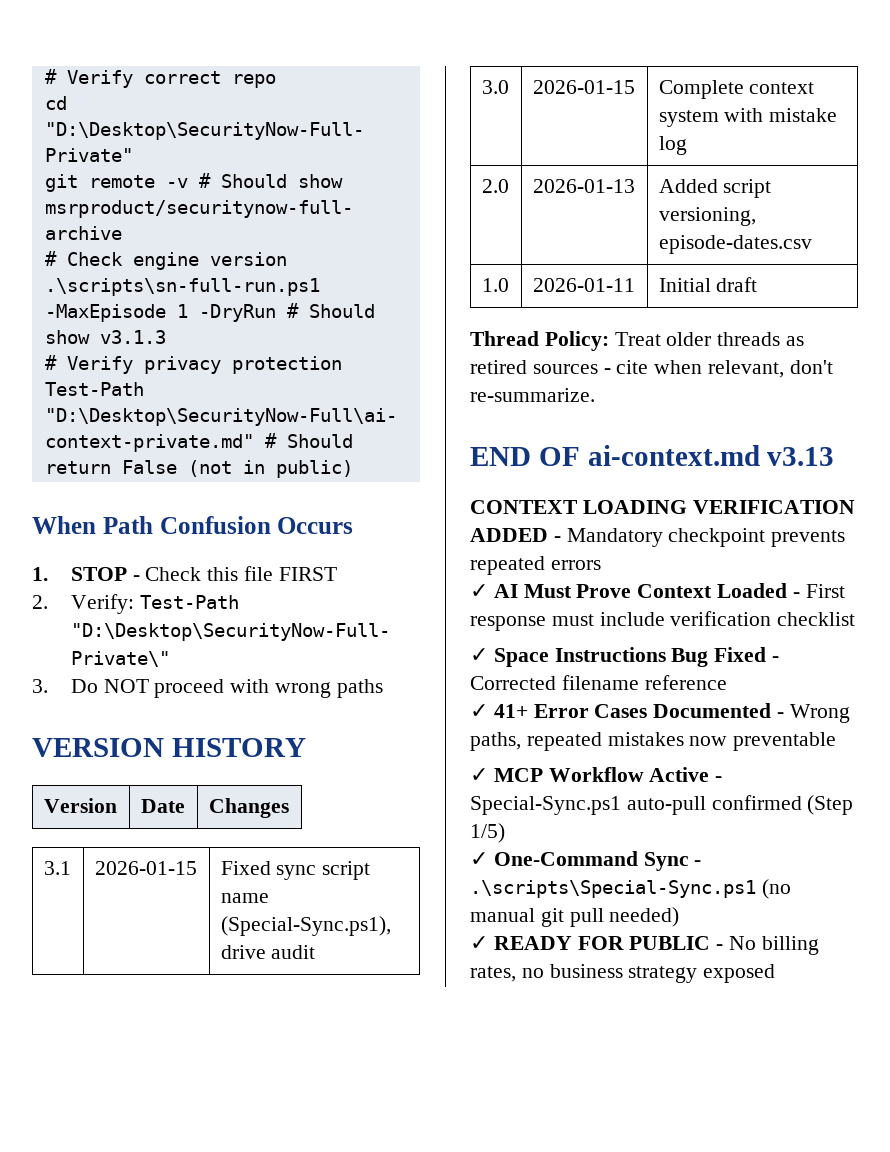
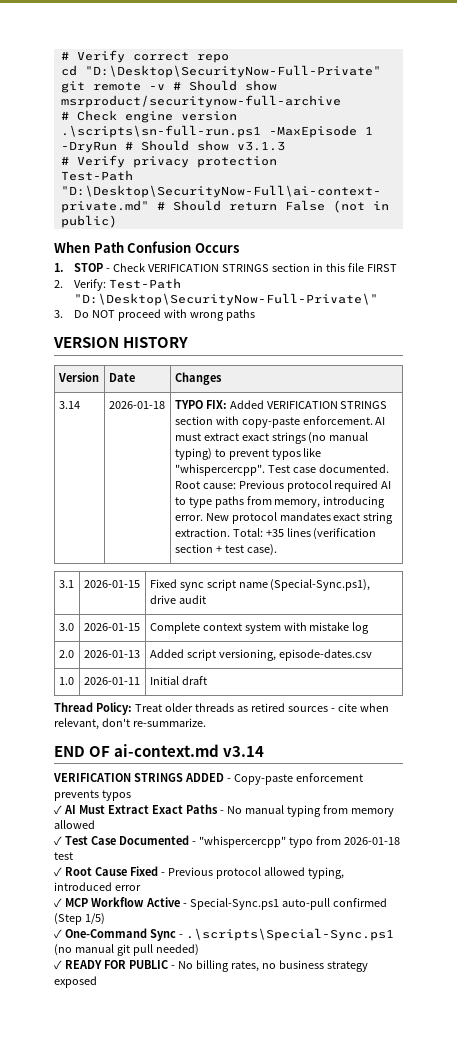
- 1. STOP - Check this file FIRST
+ 1. STOP - Check VERIFICATION STRINGS section in this file FIRST
+ 3.14 | 2026-01-18 | TYPO FIX: Added VERIFICATION STRINGS section with copy-paste enforcement. AI must extract exact strings (no manual typing) to prevent typos like "whispercercpp". Test case documented. Root cause: Previous protocol required AI to type paths from memory, introducing error. New protocol mandates exact string extraction. Total: +35 lines (verification section + test case).
- END OF ai-context.md v3.13
- CONTEXT LOADING VERIFICATION ADDED - Mandatory checkpoint prevents repeated errors
- ✓ AI Must Prove Context Loaded - First response must include verification checklist
- ✓ Space Instructions Bug Fixed - Corrected filename reference
- ✓ 41+ Error Cases Documented - Wrong paths, repeated mistakes now preventable
+ END OF ai-context.md v3.14
+ VERIFICATION STRINGS ADDED - Copy-paste enforcement prevents typos
+ ✓ AI Must Extract Exact Paths - No manual typing from memory allowed
+ ✓ Test Case Documented - "whispercercpp" typo from 2026-01-18 test
+ ✓ Root Cause Fixed - Previous protocol allowed typing, introduced error

